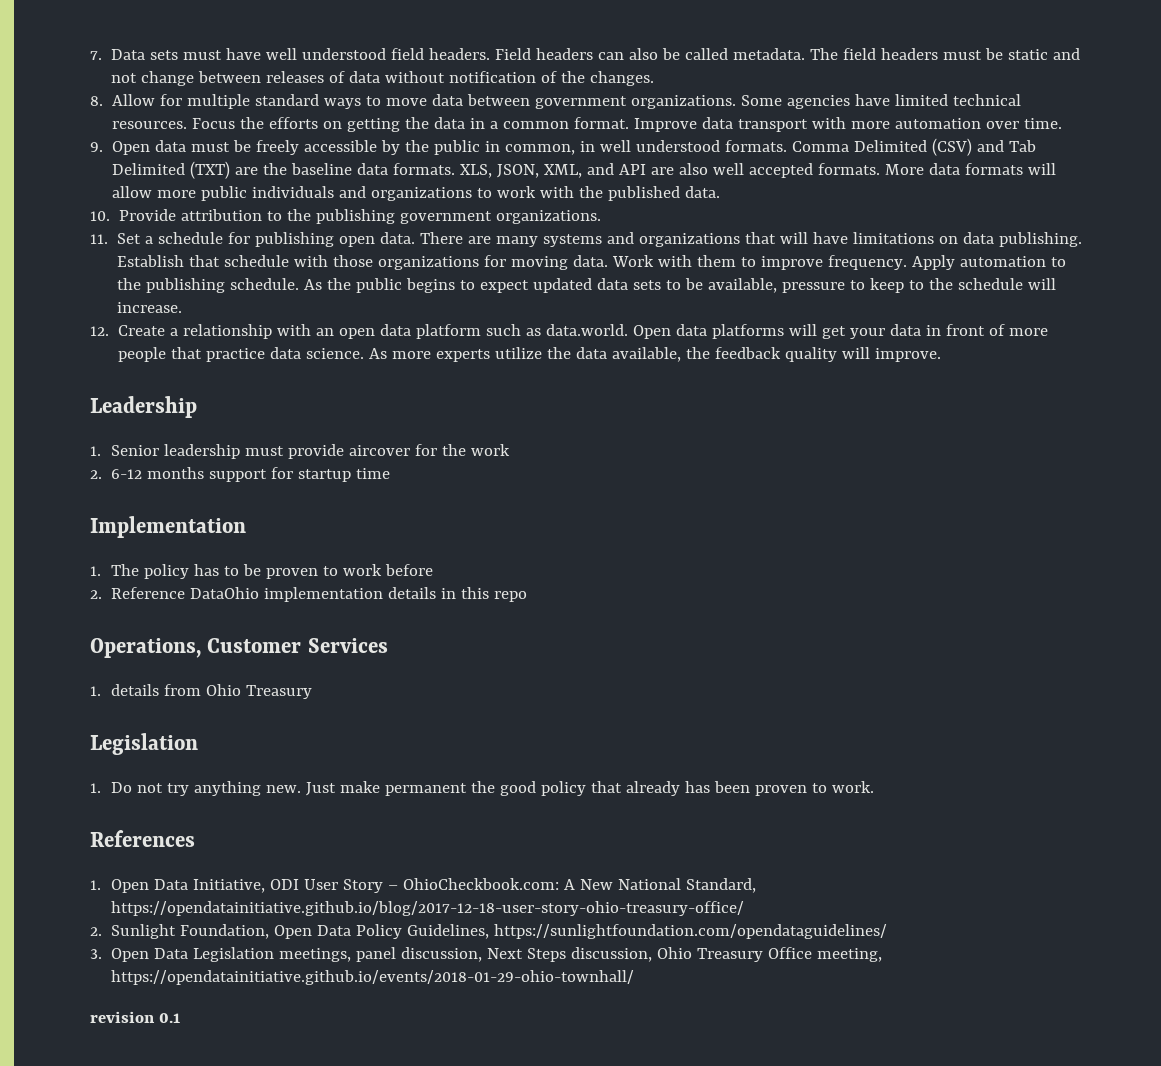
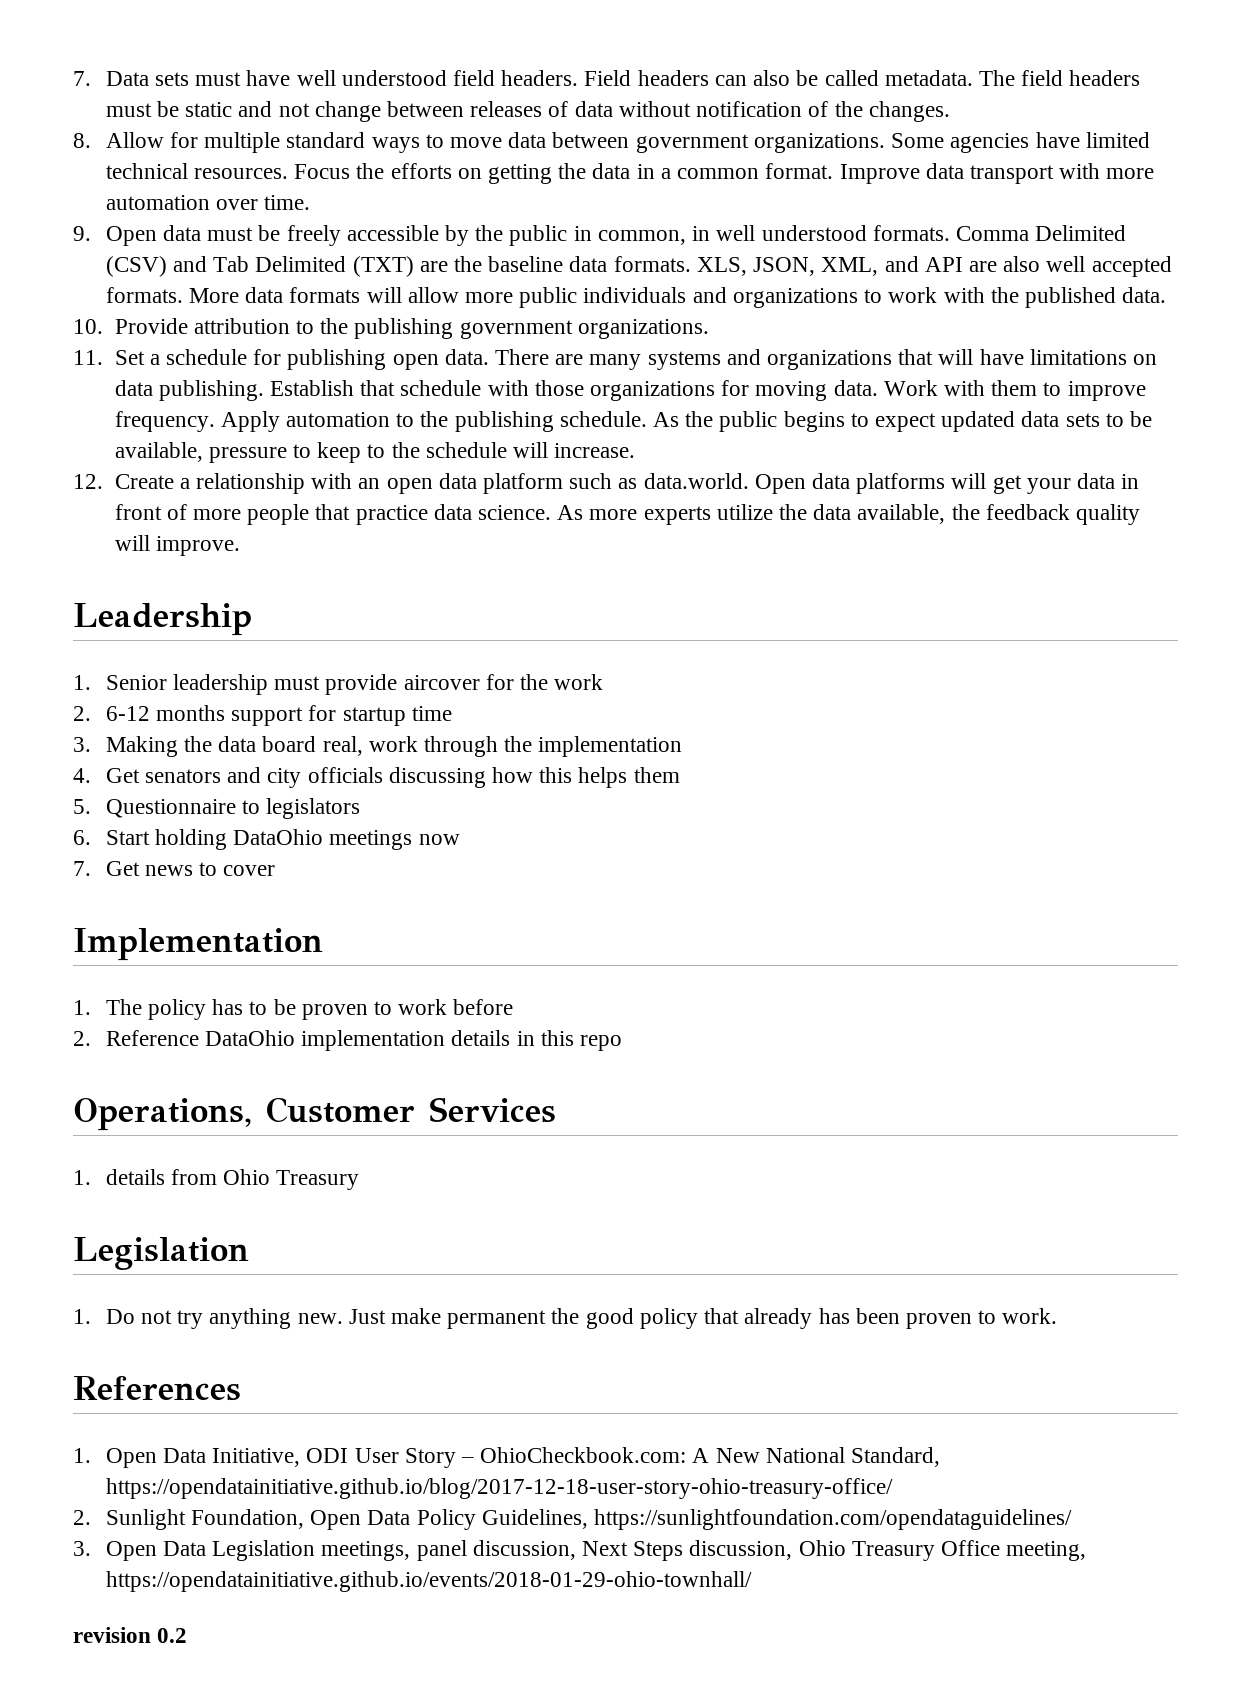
+ 3. Making the data board real, work through the implementation
+ 4. Get senators and city officials discussing how this helps them
+ 5. Questionnaire to legislators
+ 6. Start holding DataOhio meetings now
+ 7. Get news to cover
- revision 0.1
+ revision 0.2

